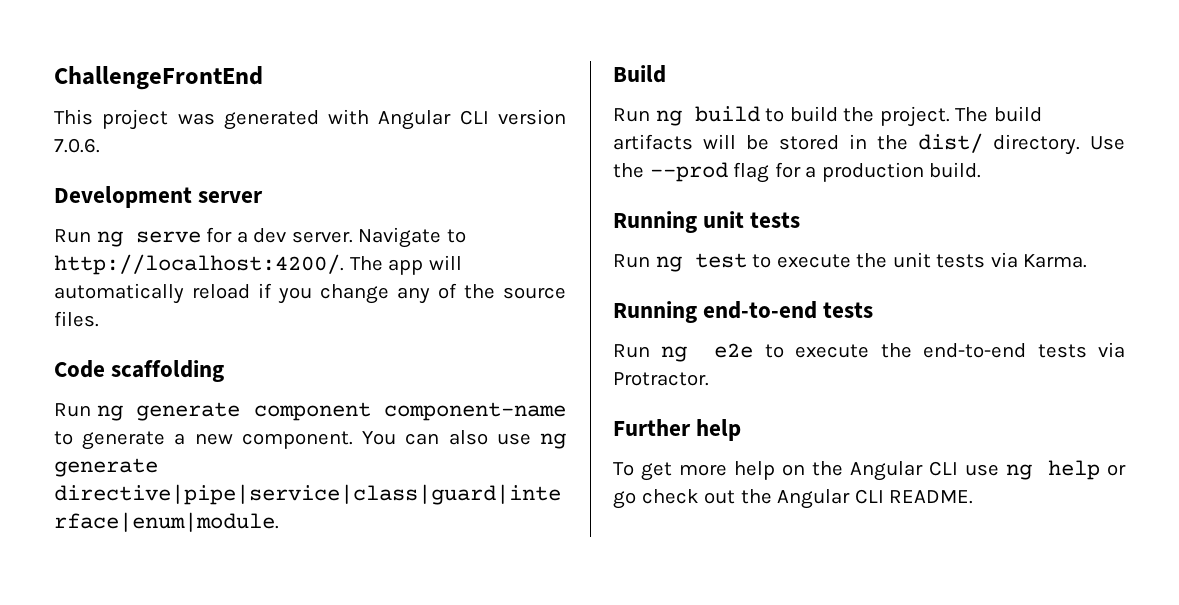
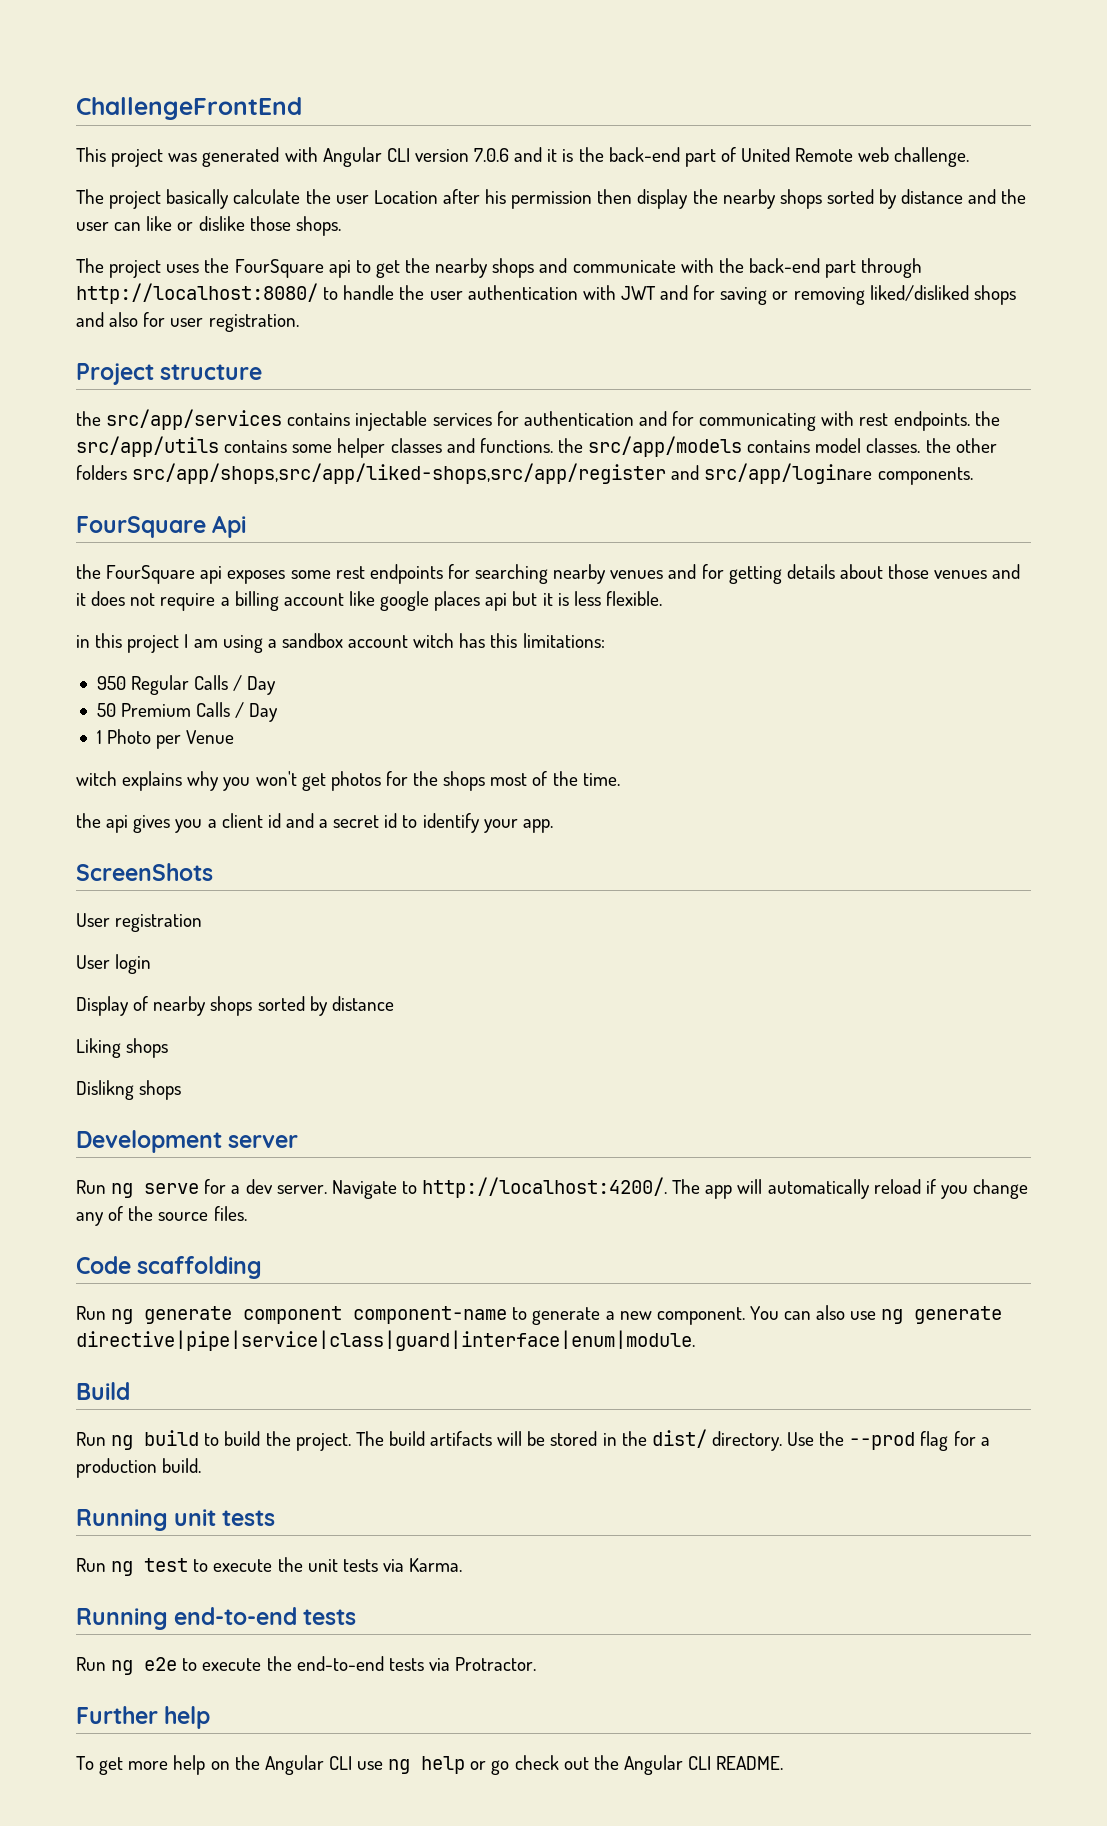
- This project was generated with Angular CLI version 7.0.6.
+ This project was generated with Angular CLI version 7.0.6 and it is the back-end part of United Remote web challenge.
+ The project basically calculate the user Location after his permission then display the nearby shops sorted by distance and the user can like or dislike those shops.
+ The project uses the FourSquare api to get the nearby shops and communicate with the back-end part through http://localhost:8080/ to handle the user authentication with JWT and for saving or removing liked/disliked shops and also for user registration.
+ Project structure
+ the src/app/services contains injectable services for authentication and for communicating with rest endpoints. the src/app/utils contains some helper classes and functions. the src/app/models contains model classes. the other folders src/app/shops,src/app/liked-shops,src/app/register and src/app/loginare components.
+ FourSquare Api
+ the FourSquare api exposes some rest endpoints for searching nearby venues and for getting details about those venues and it does not require a billing account like google places api but it is less flexible.
+ in this project I am using a sandbox account witch has this limitations:
+ 950 Regular Calls / Day
+ 50 Premium Calls / Day
+ 1 Photo per Venue
+ witch explains why you won't get photos for the shops most of the time.
+ the api gives you a client id and a secret id to identify your app.
+ ScreenShots
+ User registration
+ User login
+ Display of nearby shops sorted by distance
+ Liking shops
+ Dislikng shops

